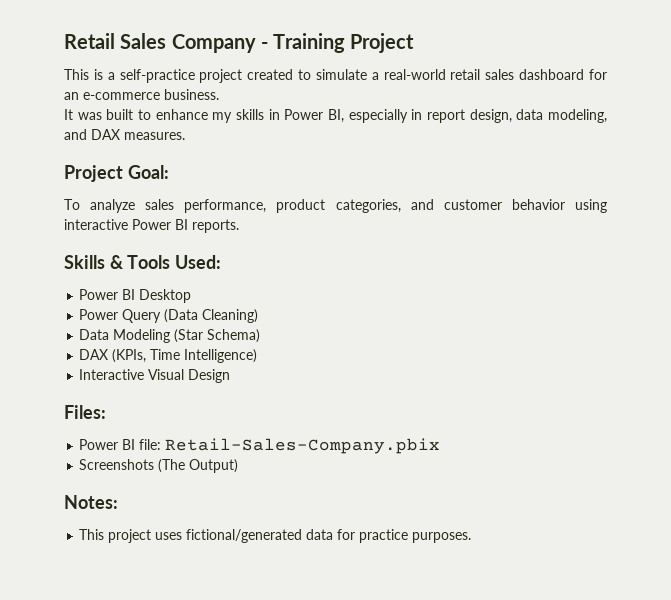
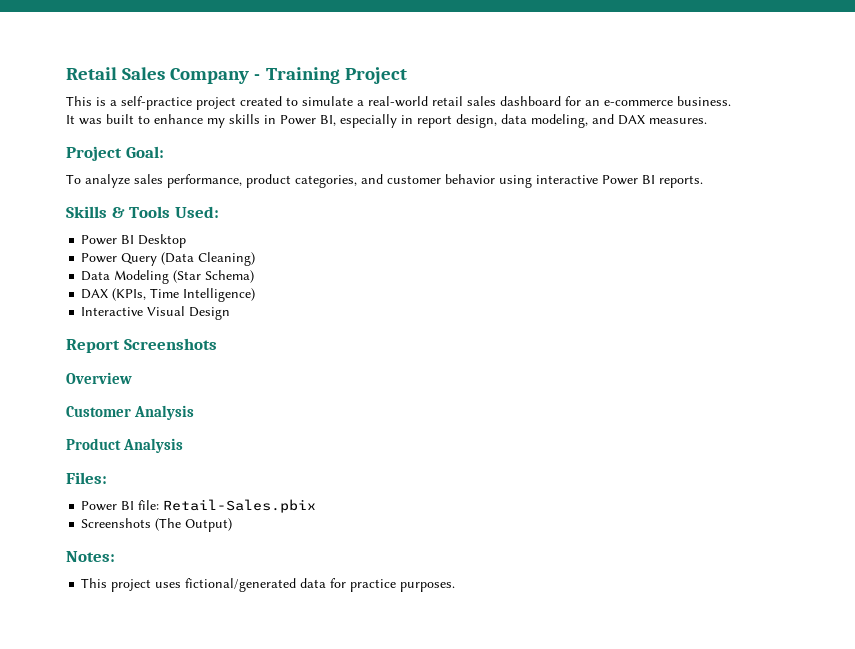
+ Report Screenshots
+ Overview
+ Customer Analysis
+ Product Analysis
- Power BI file: Retail-Sales-Company.pbix
+ Power BI file: Retail-Sales.pbix

